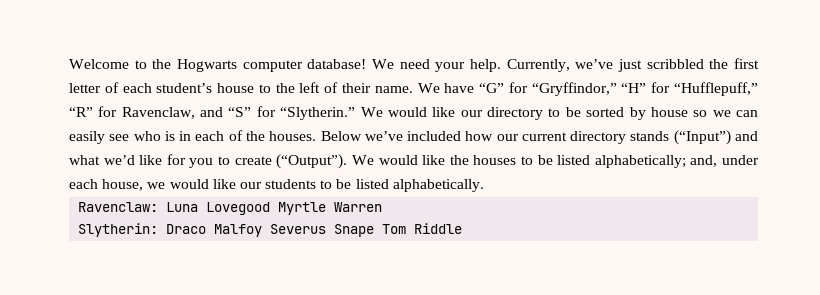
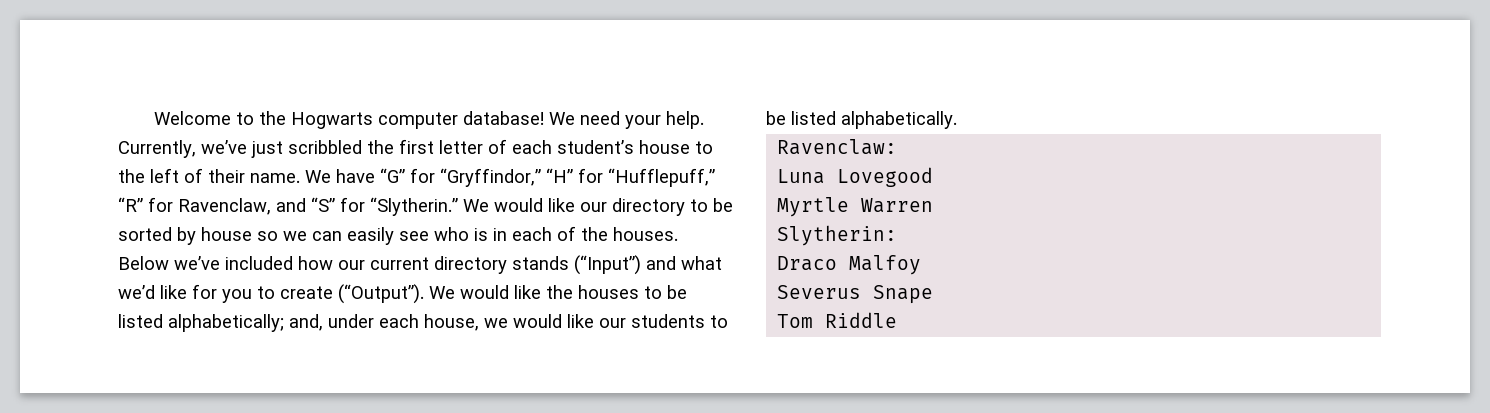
- Ravenclaw: Luna Lovegood Myrtle Warren
+ Ravenclaw:
+ Luna Lovegood
+ Myrtle Warren
- Slytherin: Draco Malfoy Severus Snape Tom Riddle
+ Slytherin:
+ Draco Malfoy
+ Severus Snape
+ Tom Riddle

